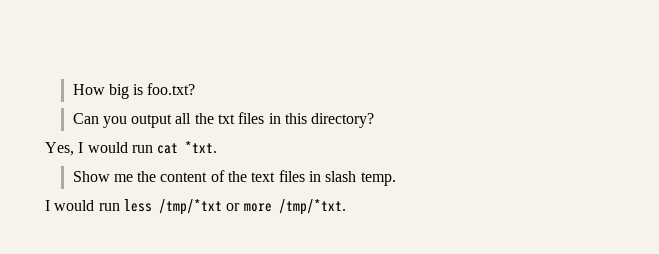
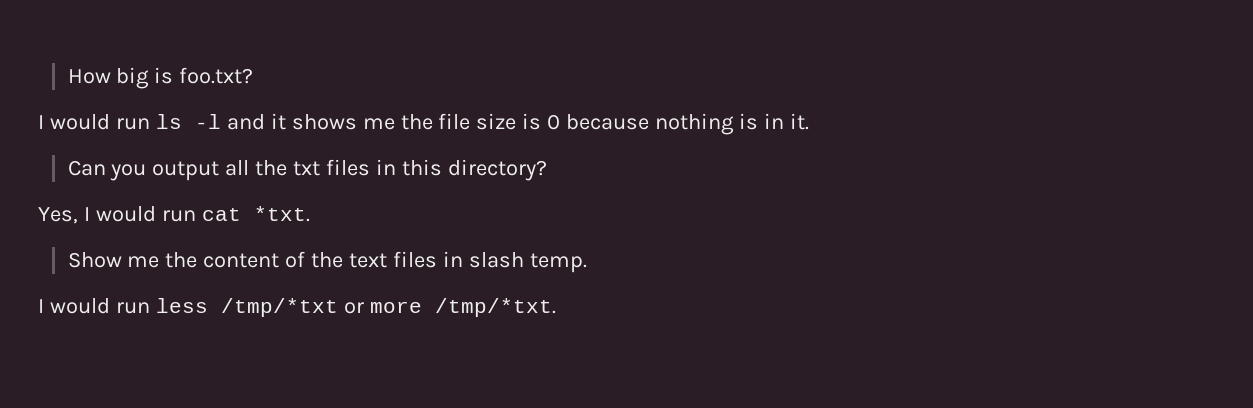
+ I would run ls -l and it shows me the file size is 0 because nothing is in it.

